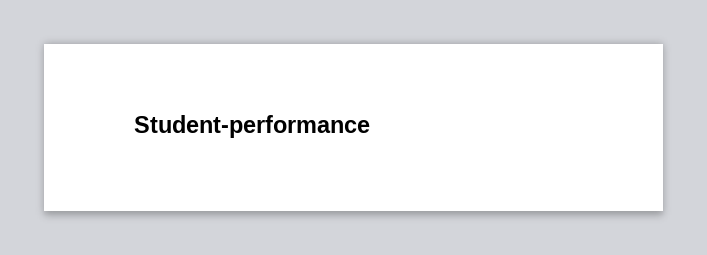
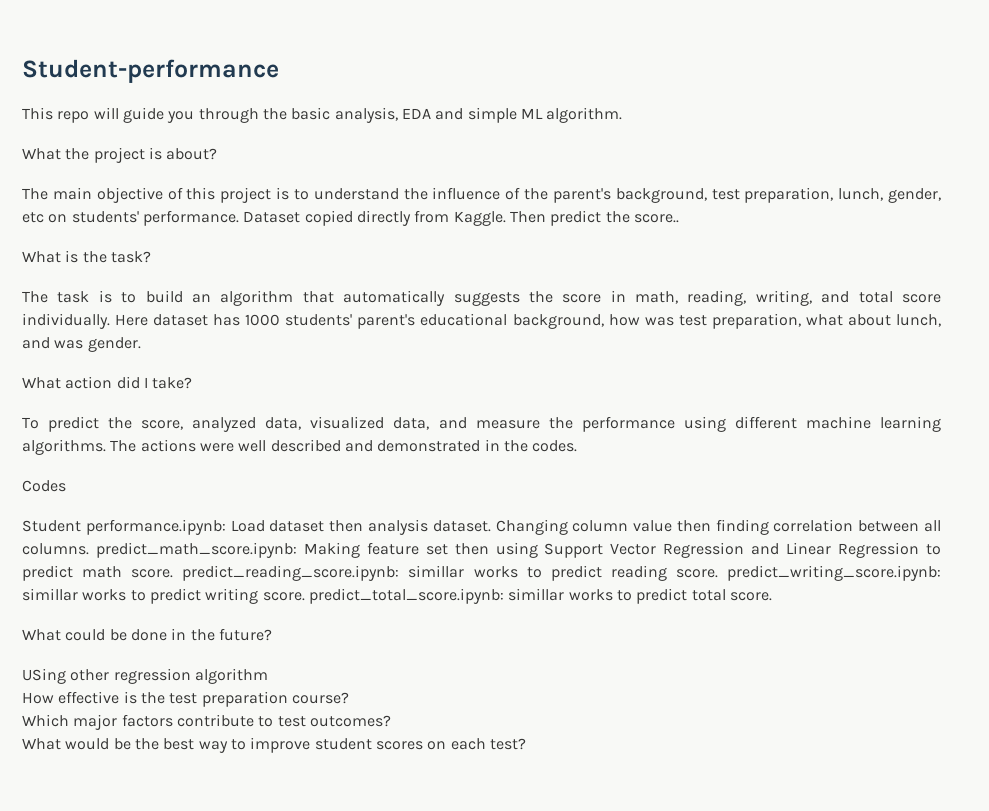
+ This repo will guide you through the basic analysis, EDA and simple ML algorithm.
+ What the project is about?
+ The main objective of this project is to understand the influence of the parent's background, test preparation, lunch, gender, etc on students' performance. Dataset copied directly from Kaggle. Then predict the score..
+ What is the task?
+ The task is to build an algorithm that automatically suggests the score in math, reading, writing, and total score individually. Here dataset has 1000 students' parent's educational background, how was test preparation, what about lunch, and was gender.
+ What action did I take?
+ To predict the score, analyzed data, visualized data, and measure the performance using different machine learning algorithms. The actions were well described and demonstrated in the codes.
+ Codes
+ Student performance.ipynb: Load dataset then analysis dataset. Changing column value then finding correlation between all columns. predict_math_score.ipynb: Making feature set then using Support Vector Regression and Linear Regression to predict math score. predict_reading_score.ipynb: simillar works to predict reading score. predict_writing_score.ipynb: simillar works to predict writing score. predict_total_score.ipynb: simillar works to predict total score.
+ What could be done in the future?
+ USing other regression algorithm
+ How effective is the test preparation course?
+ Which major factors contribute to test outcomes?
+ What would be the best way to improve student scores on each test?

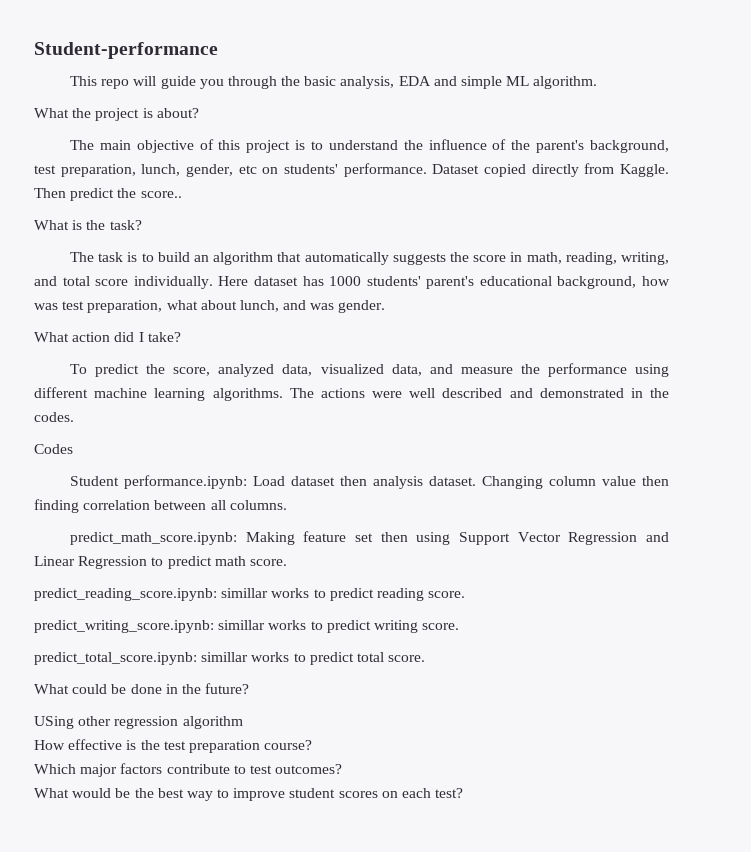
- Changing column value then finding correlation between all columns. predict_math_score.ipynb: Making feature set then using Support Vector Regression and Linear Regression to predict math score. predict_reading_score.ipynb: simillar works to predict reading score. predict_writing_score.ipynb: simillar works to predict writing score. predict_total_score.ipynb: simillar works to predict total score.
+ Changing column value then finding correlation between all columns.
+ predict_math_score.ipynb: Making feature set then using Support Vector Regression and Linear Regression to predict math score.
+ predict_reading_score.ipynb: simillar works to predict reading score.
+ predict_writing_score.ipynb: simillar works to predict writing score.
+ predict_total_score.ipynb: simillar works to predict total score.

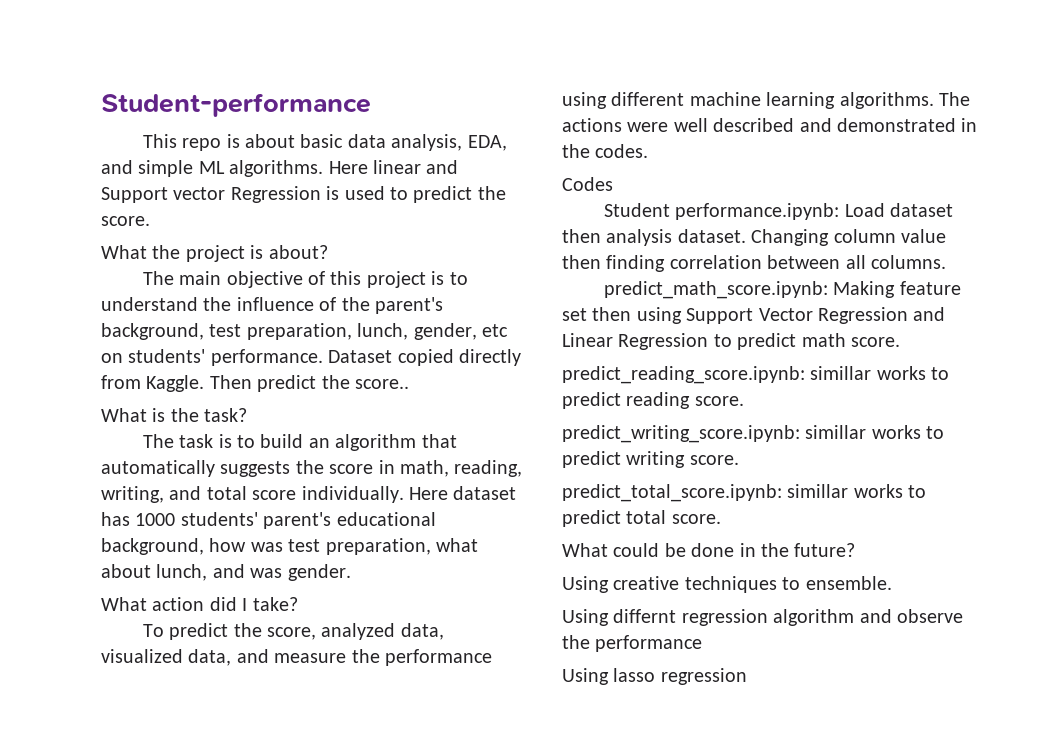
- This repo will guide you through the basic analysis, EDA and simple ML algorithm.
+ This repo is about basic data analysis, EDA, and simple ML algorithms. Here linear and Support vector Regression is used to predict the score.
- USing other regression algorithm
- How effective is the test preparation course?
- Which major factors contribute to test outcomes?
- What would be the best way to improve student scores on each test?
+ Using creative techniques to ensemble.
+ Using differnt regression algorithm and observe the performance
+ Using lasso regression

